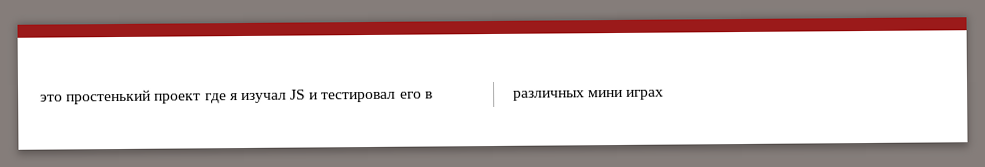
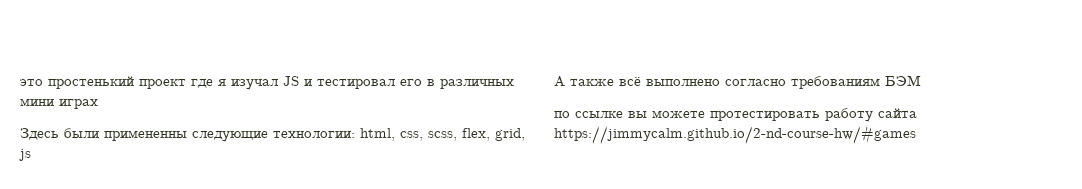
+ Здесь были примененны следующие технологии: html, css, scss, flex, grid, js
+ А также всё выполнено согласно требованиям БЭМ
+ по ссылке вы можете протестировать работу сайта https://jimmycalm.github.io/2-nd-course-hw/#games

